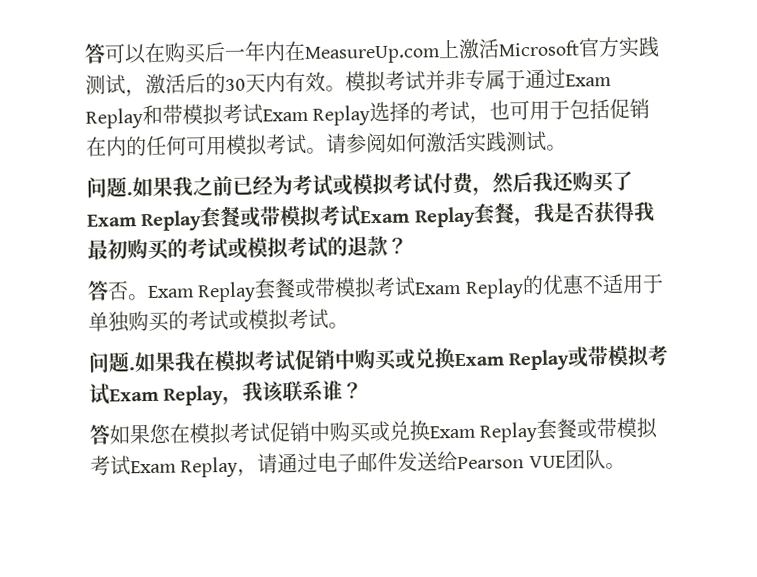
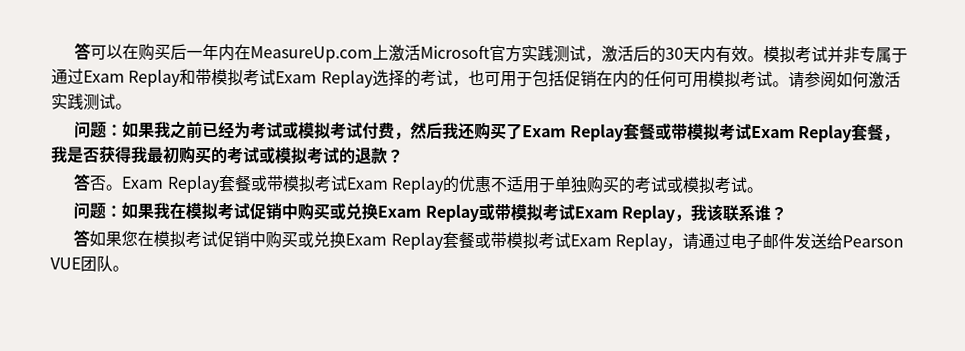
- 问题.如果我之前已经为考试或模拟考试付费，然后我还购买了Exam Replay套餐或带模拟考试Exam Replay套餐，我是否获得我最初购买的考试或模拟考试的退款？
+ 问题：如果我之前已经为考试或模拟考试付费，然后我还购买了Exam Replay套餐或带模拟考试Exam Replay套餐，我是否获得我最初购买的考试或模拟考试的退款？
- 问题.如果我在模拟考试促销中购买或兑换Exam Replay或带模拟考试Exam Replay，我该联系谁？
+ 问题：如果我在模拟考试促销中购买或兑换Exam Replay或带模拟考试Exam Replay，我该联系谁？

